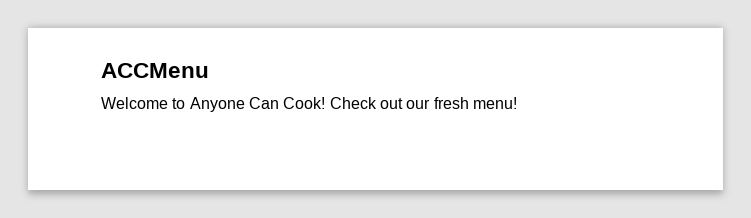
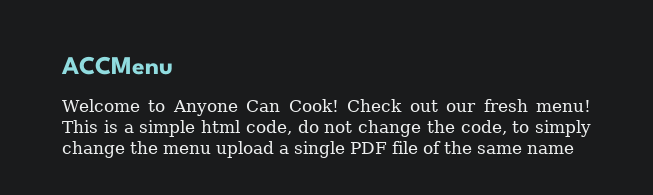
+ This is a simple html code, do not change the code, to simply change the menu upload a single PDF file of the same name

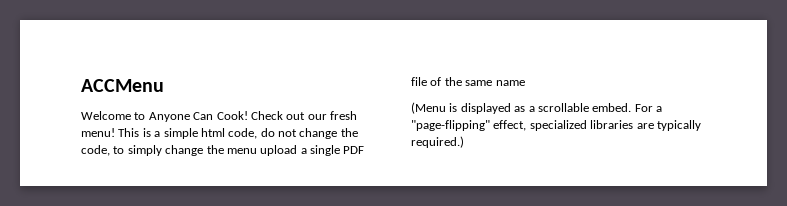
+ (Menu is displayed as a scrollable embed. For a "page-flipping" effect, specialized libraries are typically required.)

